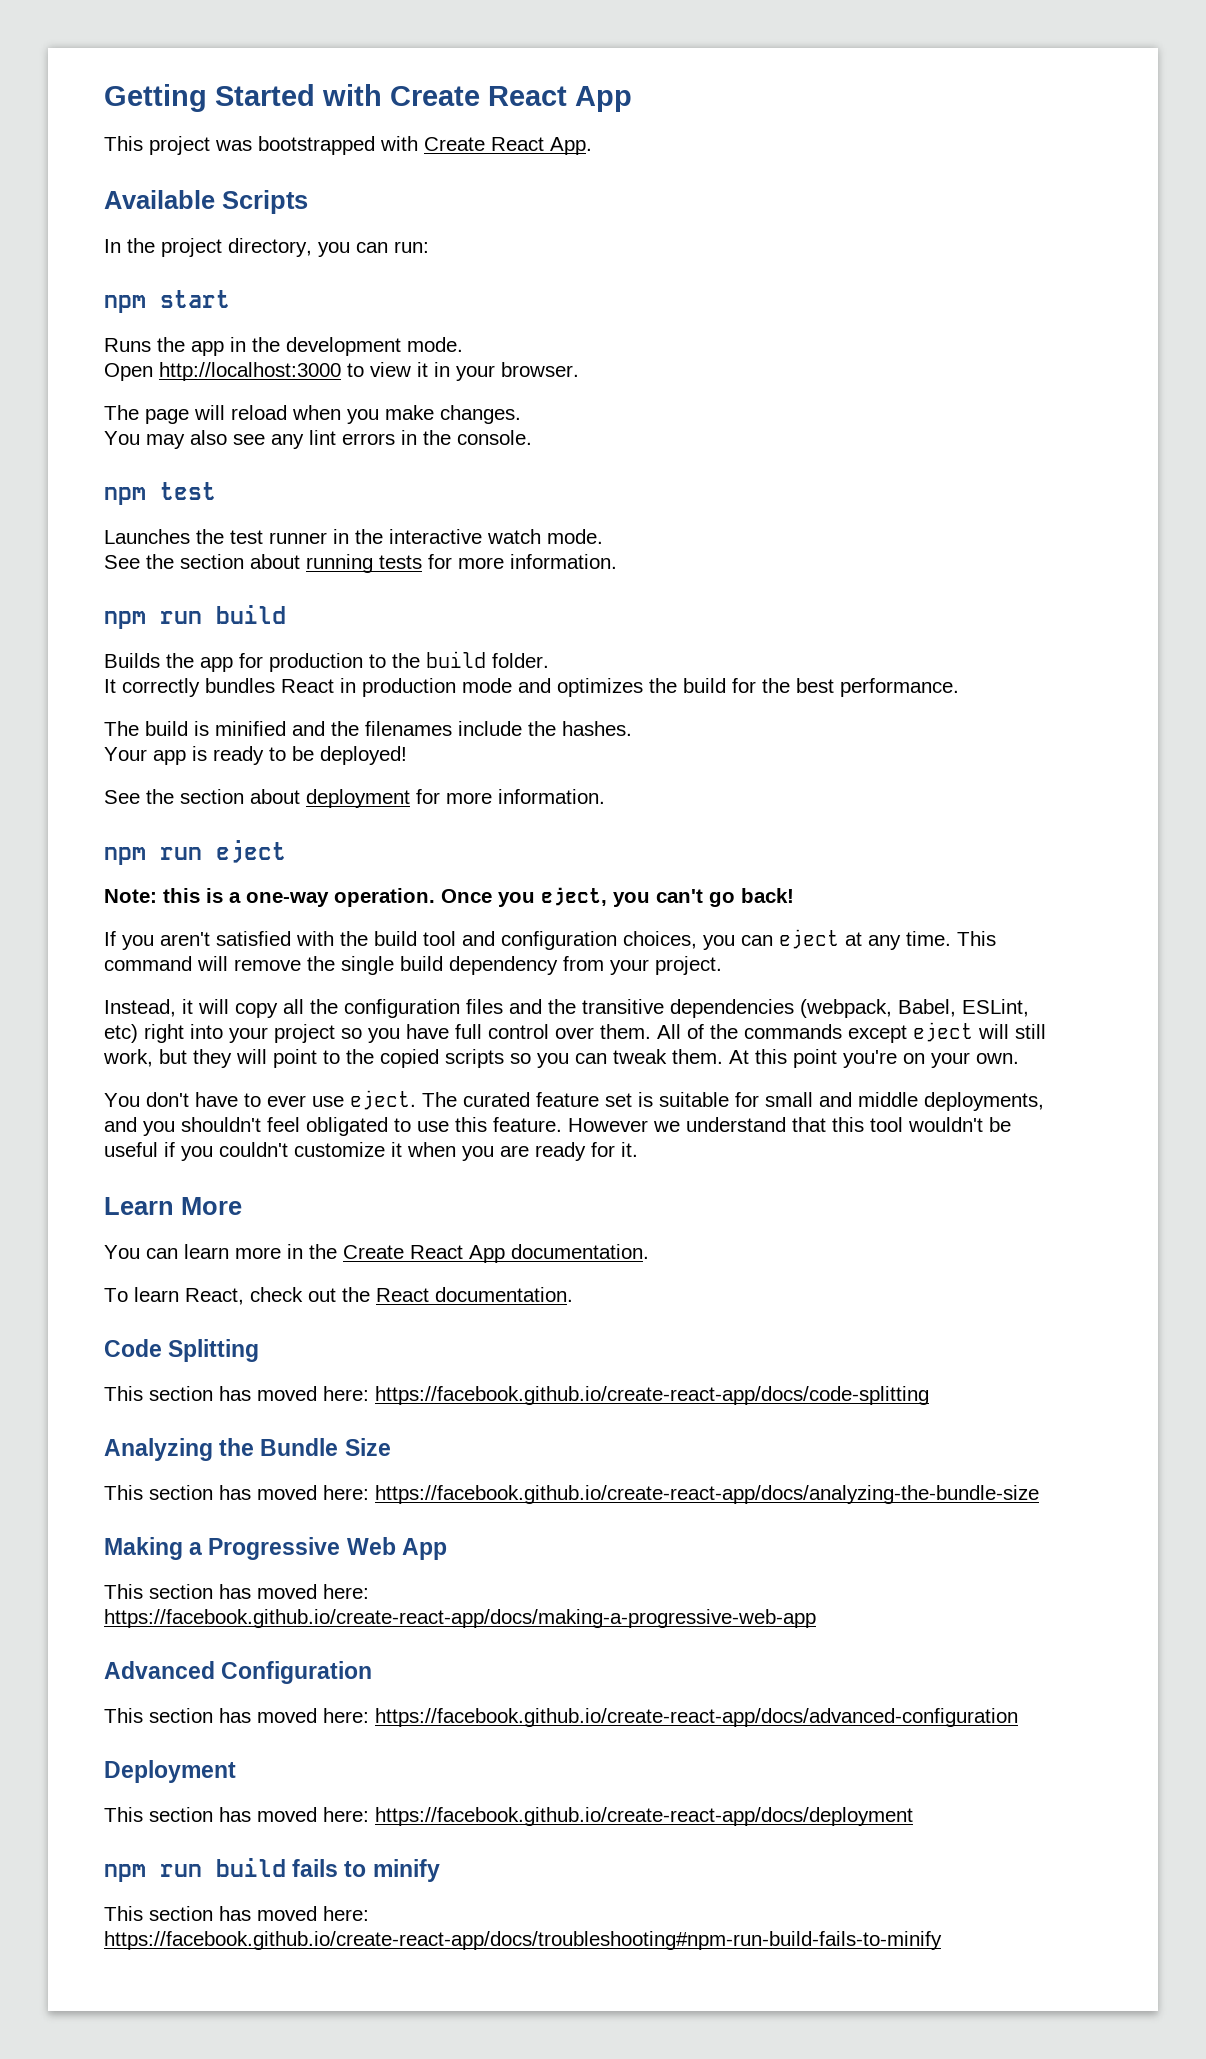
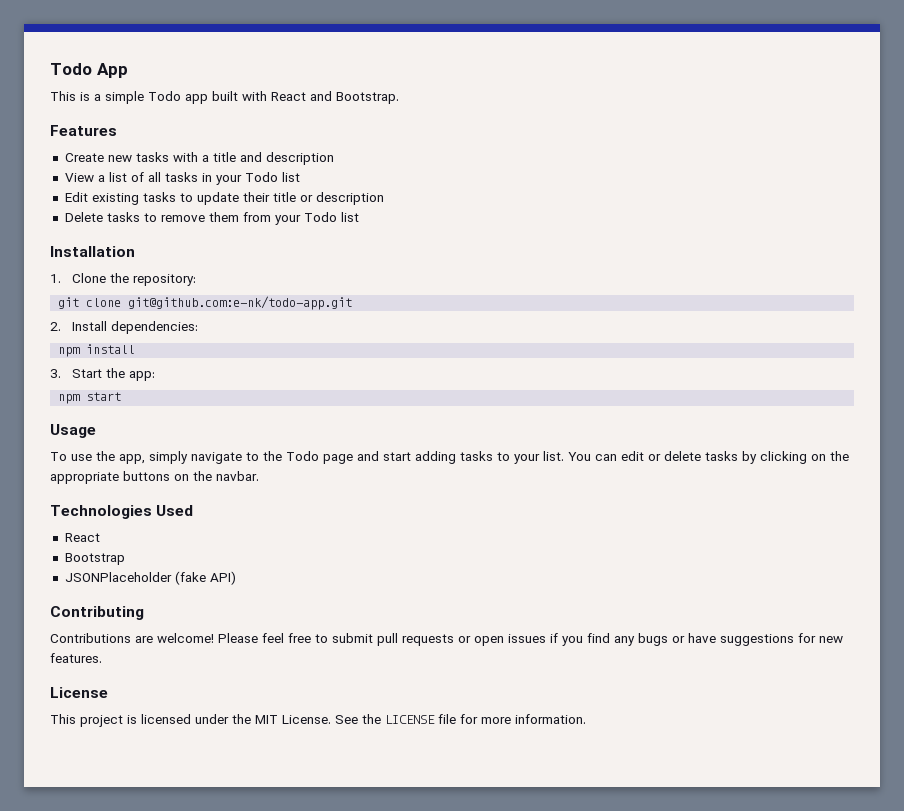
- Getting Started with Create React App
- This project was bootstrapped with Create React App.
- Available Scripts
- In the project directory, you can run:
+ Todo App
+ This is a simple Todo app built with React and Bootstrap.
+ Features
+ Create new tasks with a title and description
+ View a list of all tasks in your Todo list
+ Edit existing tasks to update their title or description
+ Delete tasks to remove them from your Todo list
+ Installation
+ 1. Clone the repository:
+ git clone git@github.com:e-nk/todo-app.git
+ 2. Install dependencies:
+ npm install
+ 3. Start the app:
  npm start
- Runs the app in the development mode.
- Open http://localhost:3000 to view it in your browser.
- The page will reload when you make changes.
- You may also see any lint errors in the console.
- npm test
- Launches the test runner in the interactive watch mode.
- See the section about running tests for more information.
- npm run build
- Builds the app for production to the build folder.
- It correctly bundles React in production mode and optimizes the build for the best performance.
- The build is minified and the filenames include the hashes.
- Your app is ready to be deployed!
- See the section about deployment for more information.
- npm run eject
- Note: this is a one-way operation. Once you eject, you can't go back!
- If you aren't satisfied with the build tool and configuration choices, you can eject at any time. This command will remove the single build dependency from your project.
- Instead, it will copy all the configuration files and the transitive dependencies (webpack, Babel, ESLint, etc) right into your project so you have full control over them. All of the commands except eject will still work, but they will point to the copied scripts so you can tweak them. At this point you're on your own.
- You don't have to ever use eject. The curated feature set is suitable for small and middle deployments, and you shouldn't feel obligated to use this feature. However we understand that this tool wouldn't be useful if you couldn't customize it when you are ready for it.
- Learn More
- You can learn more in the Create React App documentation.
- To learn React, check out the React documentation.
- Code Splitting
- This section has moved here: https://facebook.github.io/create-react-app/docs/code-splitting
- Analyzing the Bundle Size
- This section has moved here: https://facebook.github.io/create-react-app/docs/analyzing-the-bundle-size
- Making a Progressive Web App
- This section has moved here: https://facebook.github.io/create-react-app/docs/making-a-progressive-web-app
- Advanced Configuration
- This section has moved here: https://facebook.github.io/create-react-app/docs/advanced-configuration
- Deployment
- This section has moved here: https://facebook.github.io/create-react-app/docs/deployment
- npm run build fails to minify
- This section has moved here: https://facebook.github.io/create-react-app/docs/troubleshooting#npm-run-build-fails-to-minify
+ Usage
+ To use the app, simply navigate to the Todo page and start adding tasks to your list. You can edit or delete tasks by clicking on the appropriate buttons on the navbar.
+ Technologies Used
+ React
+ Bootstrap
+ JSONPlaceholder (fake API)
+ Contributing
+ Contributions are welcome! Please feel free to submit pull requests or open issues if you find any bugs or have suggestions for new features.
+ License
+ This project is licensed under the MIT License. See the LICENSE file for more information.

